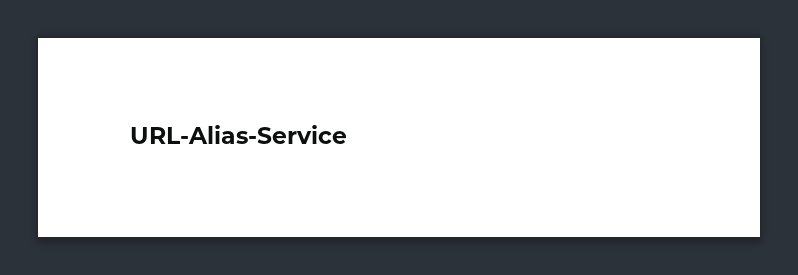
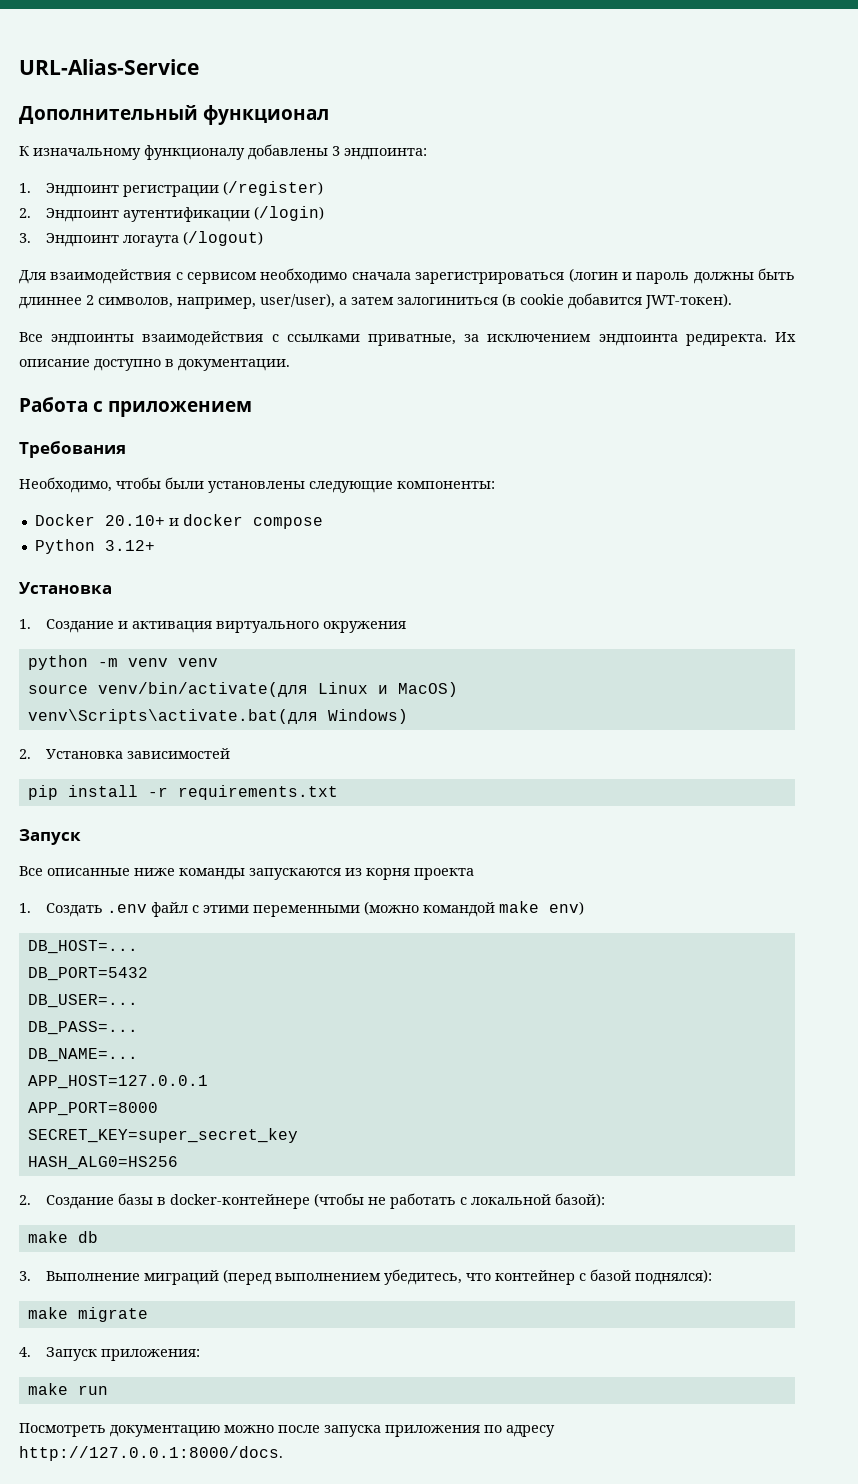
+ Дополнительный функционал
+ К изначальному функционалу добавлены 3 эндпоинта:
+ 1. Эндпоинт регистрации (/register)
+ 2. Эндпоинт аутентификации (/login)
+ 3. Эндпоинт логаута (/logout)
+ Для взаимодействия с сервисом необходимо сначала зарегистрироваться (логин и пароль должны быть длиннее 2 символов, например, user/user), а затем залогиниться (в cookie добавится JWT-токен).
+ Все эндпоинты взаимодействия с ссылками приватные, за исключением эндпоинта редиректа. Их описание доступно в документации.
+ Работа с приложением
+ Требования
+ Необходимо, чтобы были установлены следующие компоненты:
+ Docker 20.10+ и docker compose
+ Python 3.12+
+ Установка
+ 1. Создание и активация виртуального окружения
+ python -m venv venv
+ source venv/bin/activate(для Linux и MacOS)
+ venv\Scripts\activate.bat(для Windows)
+ 2. Установка зависимостей
+ pip install -r requirements.txt
+ Запуск
+ Все описанные ниже команды запускаются из корня проекта
+ 1. Создать .env файл с этими переменными (можно командой make env)
+ DB_HOST=...
+ DB_PORT=5432
+ DB_USER=...
+ DB_PASS=...
+ DB_NAME=...
+ APP_HOST=127.0.0.1
+ APP_PORT=8000
+ SECRET_KEY=super_secret_key
+ HASH_ALG0=HS256
+ 2. Создание базы в docker-контейнере (чтобы не работать с локальной базой):
+ make db
+ 3. Выполнение миграций (перед выполнением убедитесь, что контейнер с базой поднялся):
+ make migrate
+ 4. Запуск приложения:
+ make run
+ Посмотреть документацию можно после запуска приложения по адресу http://127.0.0.1:8000/docs.

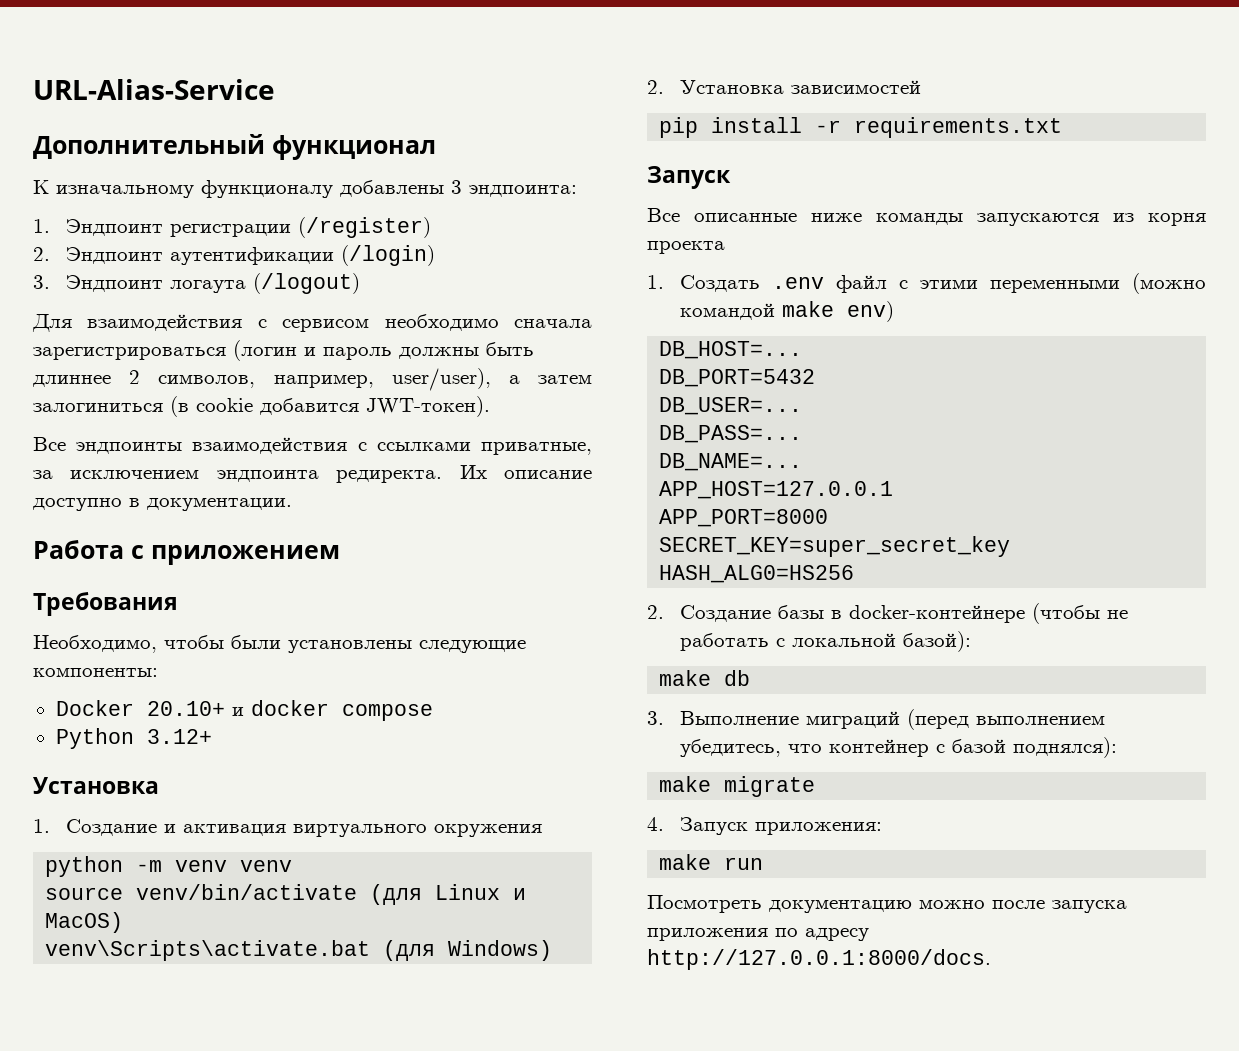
- source venv/bin/activate(для Linux и MacOS)
+ source venv/bin/activate (для Linux и MacOS)
- venv\Scripts\activate.bat(для Windows)
+ venv\Scripts\activate.bat (для Windows)

